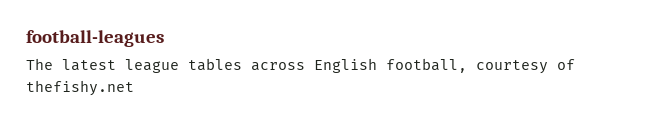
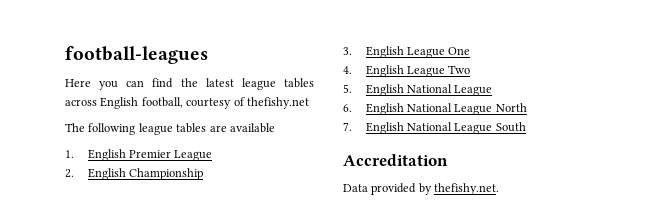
- The latest league tables across English football, courtesy of thefishy.net
+ Here you can find the latest league tables across English football, courtesy of thefishy.net
+ The following league tables are available
+ 1. English Premier League
+ 2. English Championship
+ 3. English League One
+ 4. English League Two
+ 5. English National League
+ 6. English National League North
+ 7. English National League South
+ Accreditation
+ Data provided by thefishy.net.

